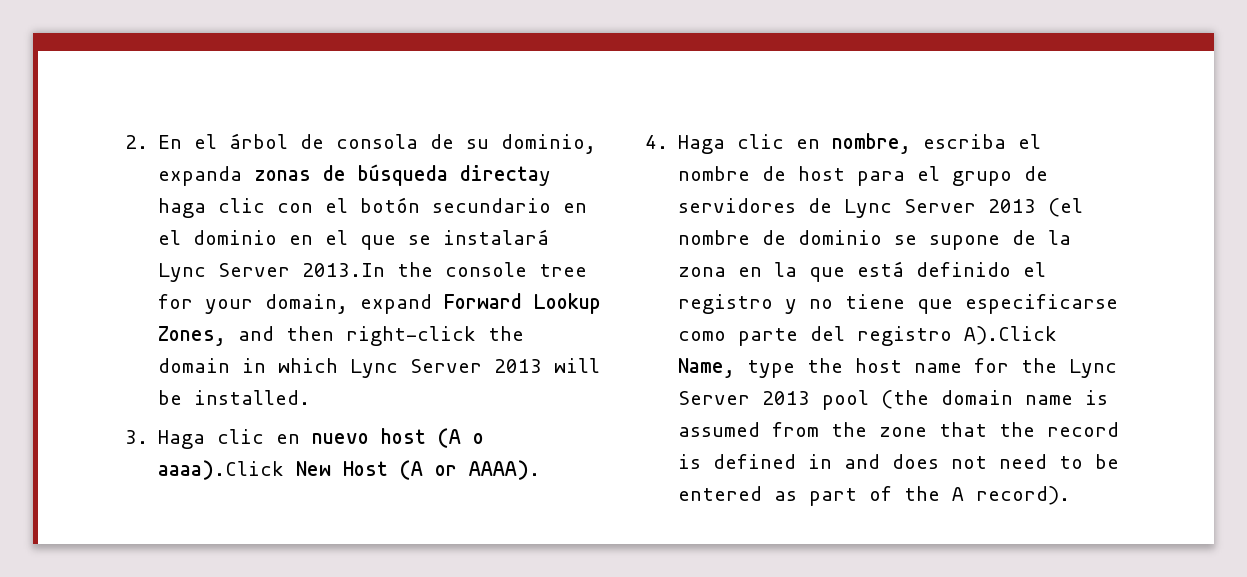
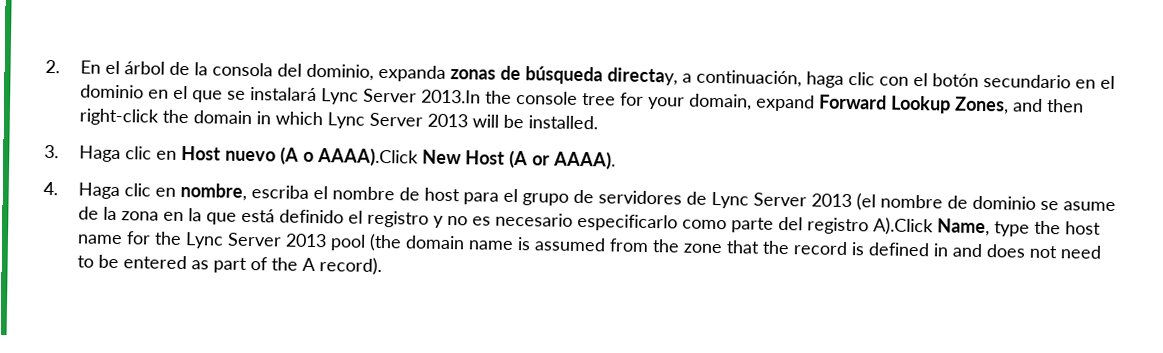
- 2. En el árbol de consola de su dominio, expanda zonas de búsqueda directay haga clic con el botón secundario en el dominio en el que se instalará Lync Server 2013.In the console tree for your domain, expand Forward Lookup Zones, and then right-click the domain in which Lync Server 2013 will be installed.
+ 2. En el árbol de la consola del dominio, expanda zonas de búsqueda directay, a continuación, haga clic con el botón secundario en el dominio en el que se instalará Lync Server 2013.In the console tree for your domain, expand Forward Lookup Zones, and then right-click the domain in which Lync Server 2013 will be installed.
- 3. Haga clic en nuevo host (A o aaaa).Click New Host (A or AAAA).
+ 3. Haga clic en Host nuevo (A o AAAA).Click New Host (A or AAAA).
- 4. Haga clic en nombre, escriba el nombre de host para el grupo de servidores de Lync Server 2013 (el nombre de dominio se supone de la zona en la que está definido el registro y no tiene que especificarse como parte del registro A).Click Name, type the host name for the Lync Server 2013 pool (the domain name is assumed from the zone that the record is defined in and does not need to be entered as part of the A record).
+ 4. Haga clic en nombre, escriba el nombre de host para el grupo de servidores de Lync Server 2013 (el nombre de dominio se asume de la zona en la que está definido el registro y no es necesario especificarlo como parte del registro A).Click Name, type the host name for the Lync Server 2013 pool (the domain name is assumed from the zone that the record is defined in and does not need to be entered as part of the A record).

